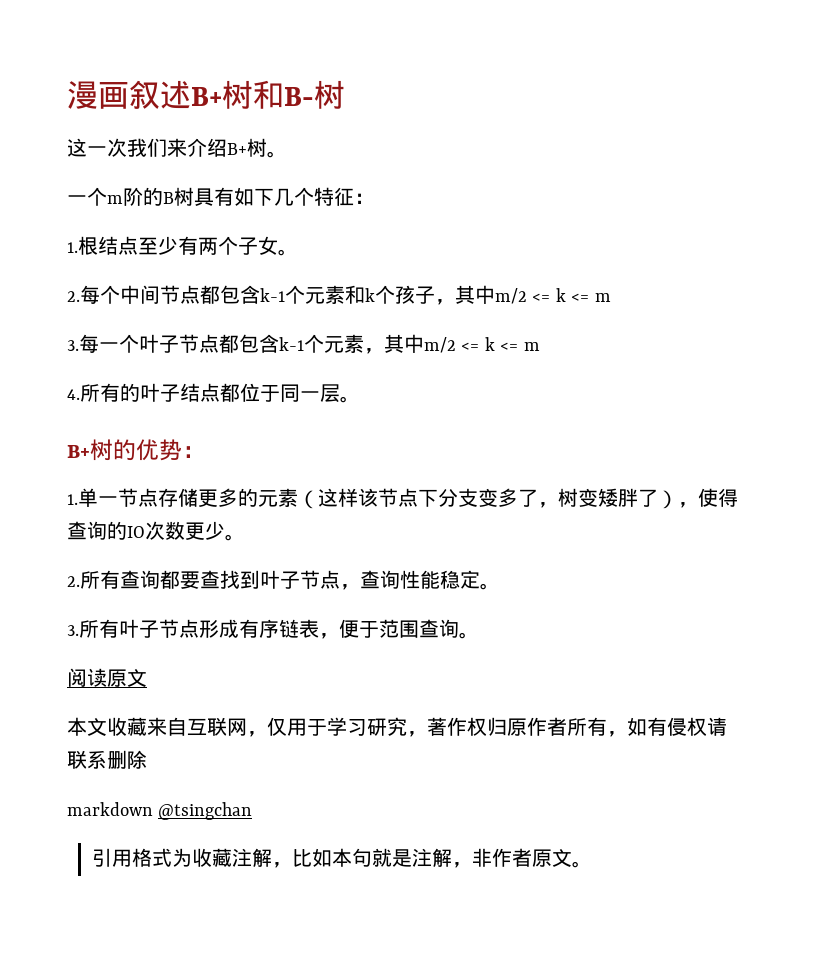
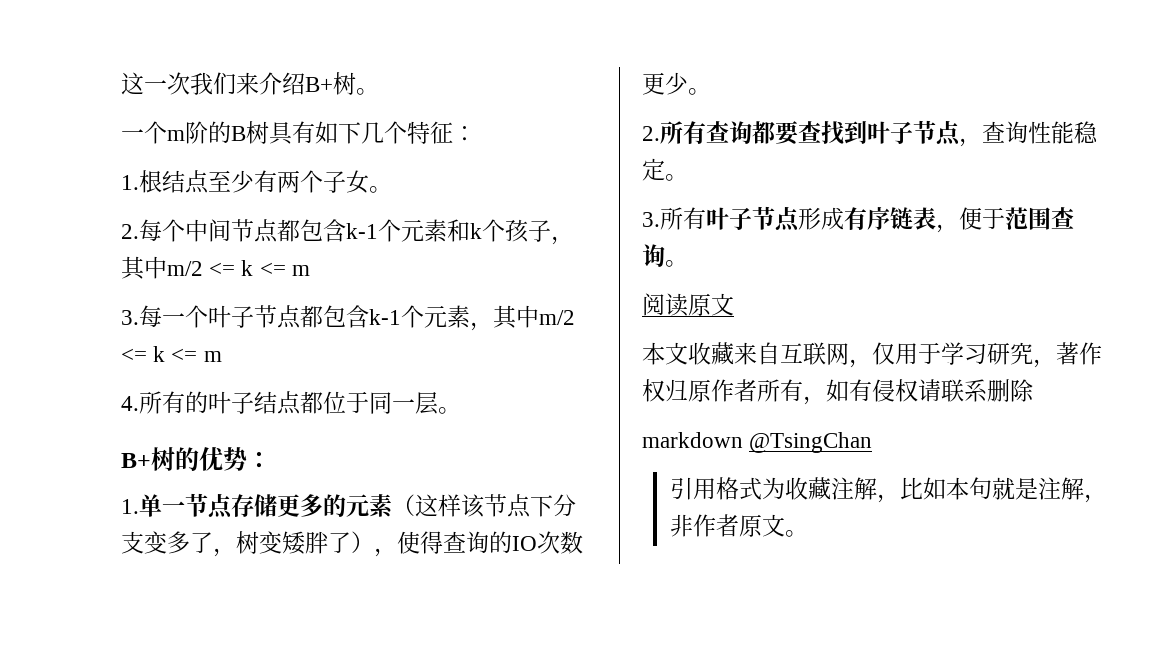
- 漫画叙述B+树和B-树
- markdown @tsingchan
+ markdown @TsingChan

